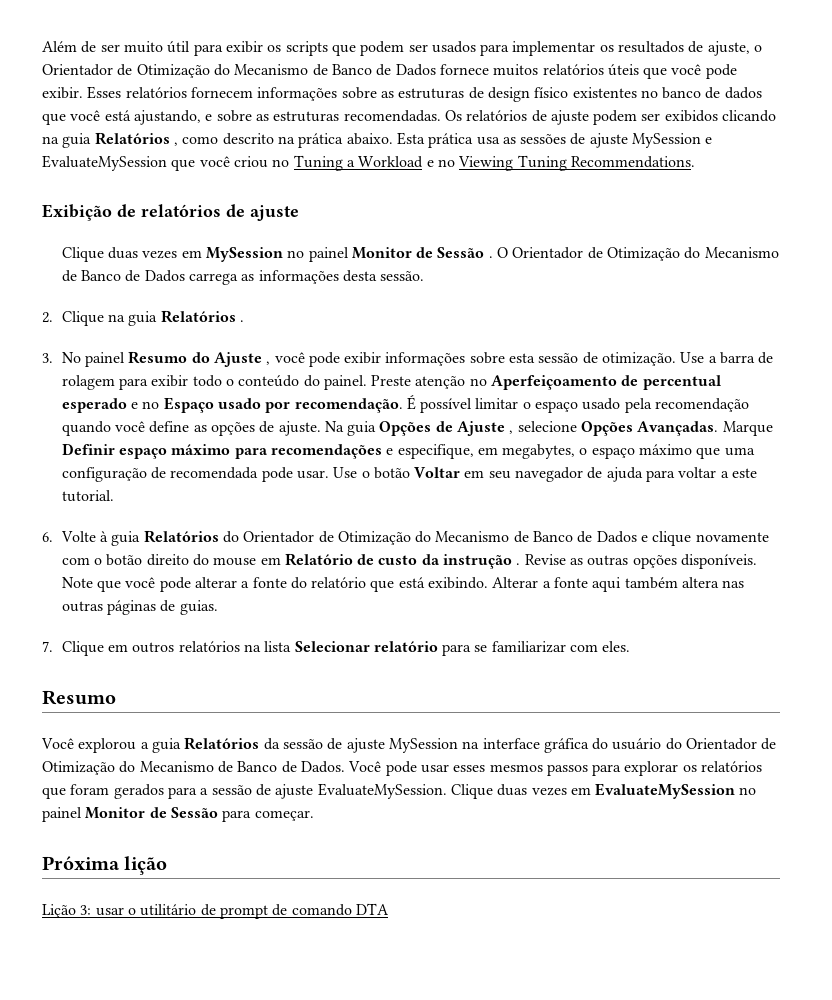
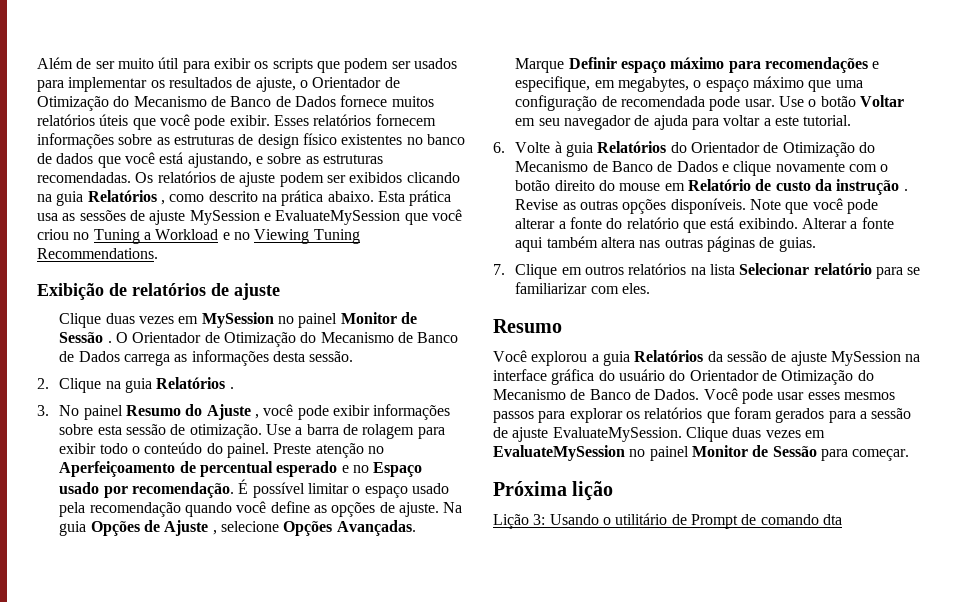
- Lição 3: usar o utilitário de prompt de comando DTA
+ Lição 3: Usando o utilitário de Prompt de comando dta

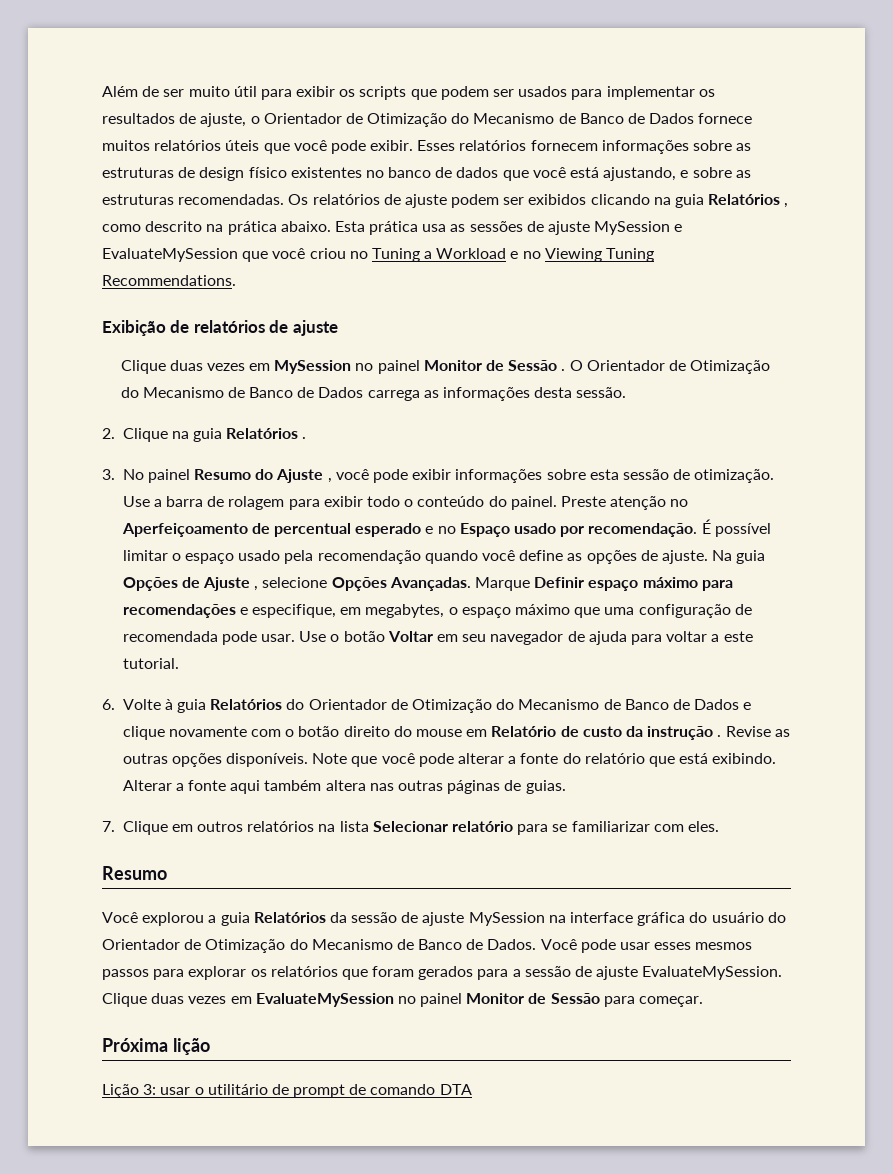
- Lição 3: Usando o utilitário de Prompt de comando dta
+ Lição 3: usar o utilitário de prompt de comando DTA

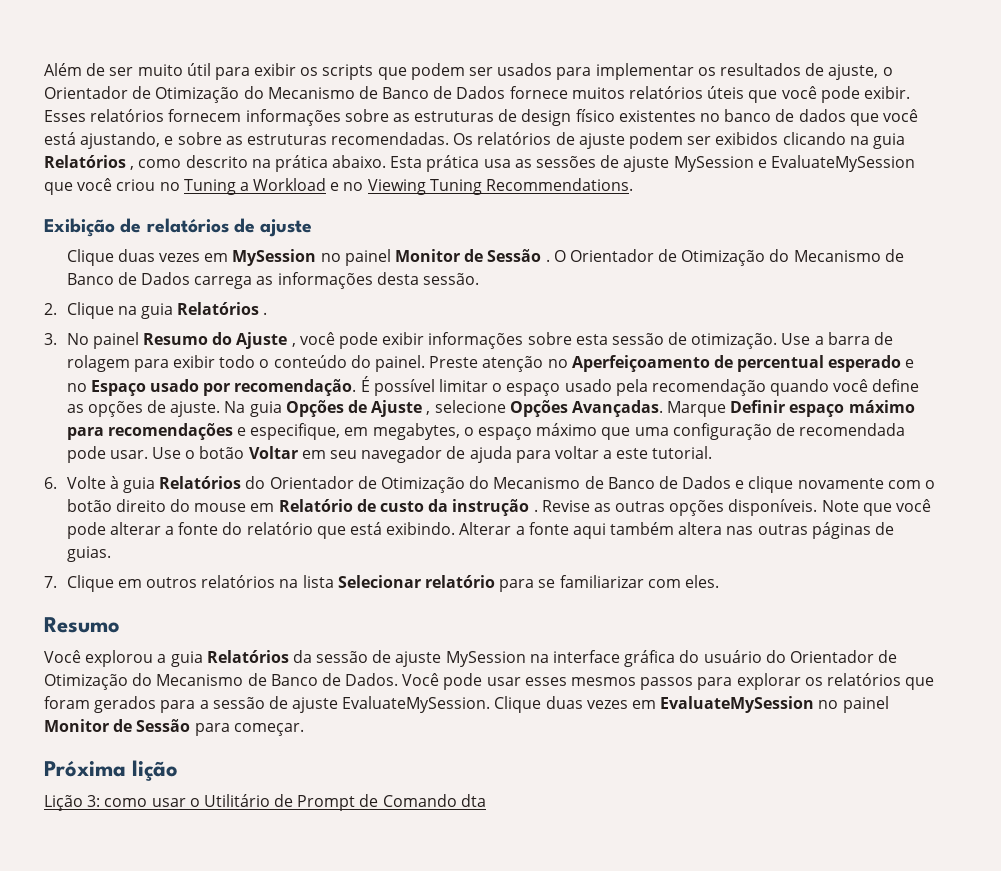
- Lição 3: usar o utilitário de prompt de comando DTA
+ Lição 3: como usar o Utilitário de Prompt de Comando dta

